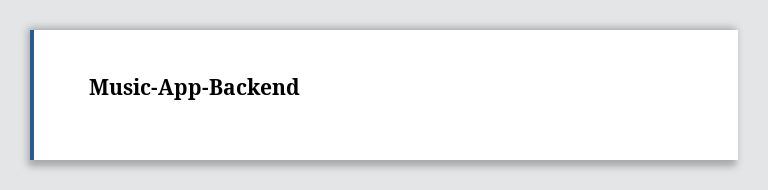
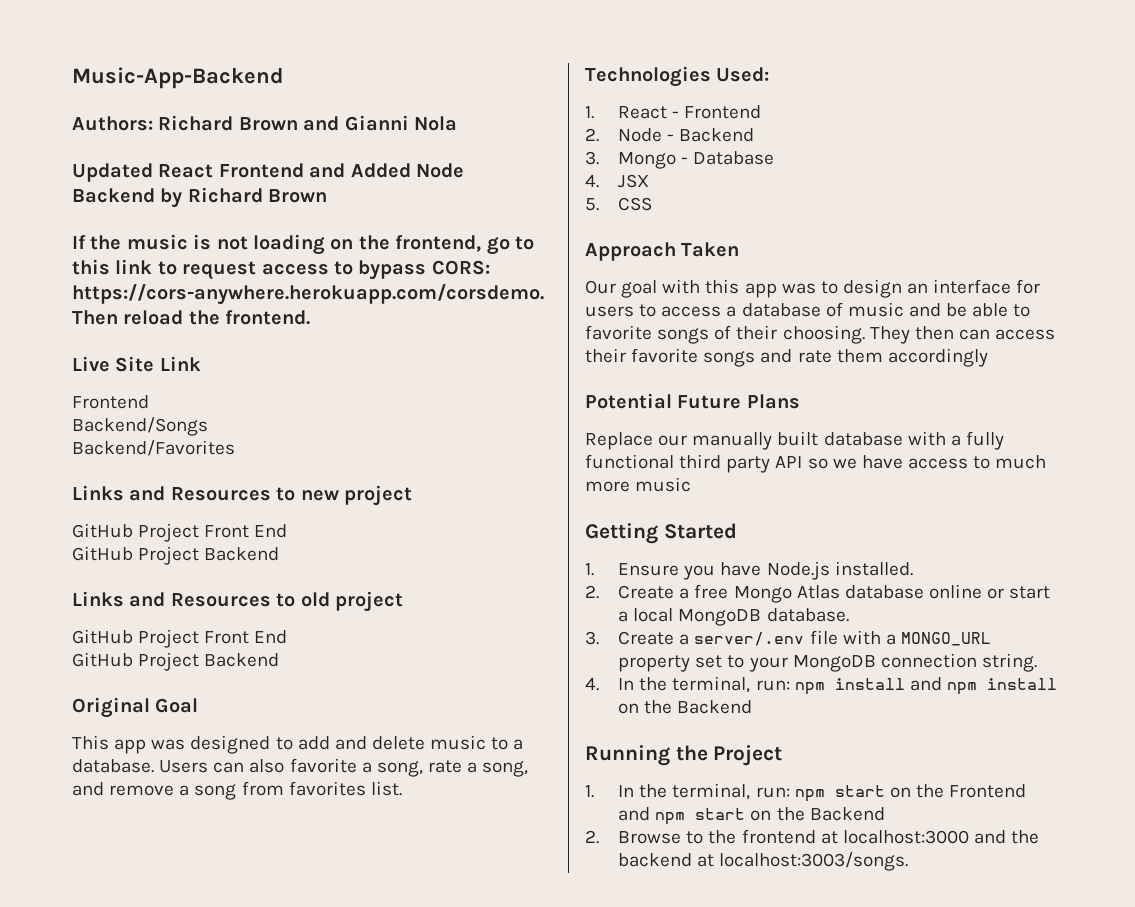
+ Authors: Richard Brown and Gianni Nola
+ Updated React Frontend and Added Node Backend by Richard Brown
+ If the music is not loading on the frontend, go to this link to request access to bypass CORS: https://cors-anywhere.herokuapp.com/corsdemo. Then reload the frontend.
+ Live Site Link
+ Frontend
+ Backend/Songs
+ Backend/Favorites
+ Links and Resources to new project
+ GitHub Project Front End
+ GitHub Project Backend
+ Links and Resources to old project
+ GitHub Project Front End
+ GitHub Project Backend
+ Original Goal
+ This app was designed to add and delete music to a database. Users can also favorite a song, rate a song, and remove a song from favorites list.
+ Technologies Used:
+ 1. React - Frontend
+ 2. Node - Backend
+ 3. Mongo - Database
+ 4. JSX
+ 5. CSS
+ Approach Taken
+ Our goal with this app was to design an interface for users to access a database of music and be able to favorite songs of their choosing. They then can access their favorite songs and rate them accordingly
+ Potential Future Plans
+ Replace our manually built database with a fully functional third party API so we have access to much more music
+ Getting Started
+ 1. Ensure you have Node.js installed.
+ 2. Create a free Mongo Atlas database online or start a local MongoDB database.
+ 3. Create a server/.env file with a MONGO_URL property set to your MongoDB connection string.
+ 4. In the terminal, run: npm install and npm install on the Backend
+ Running the Project
+ 1. In the terminal, run: npm start on the Frontend and npm start on the Backend
+ 2. Browse to the frontend at localhost:3000 and the backend at localhost:3003/songs.

